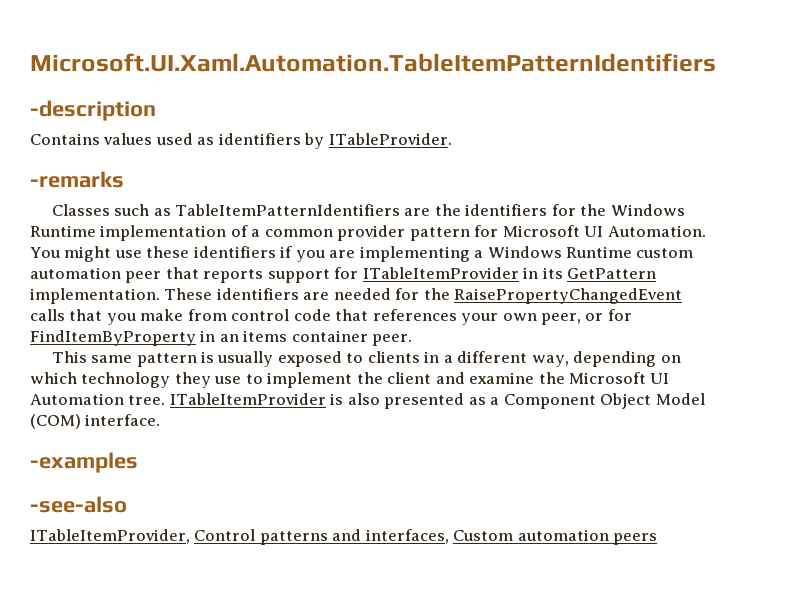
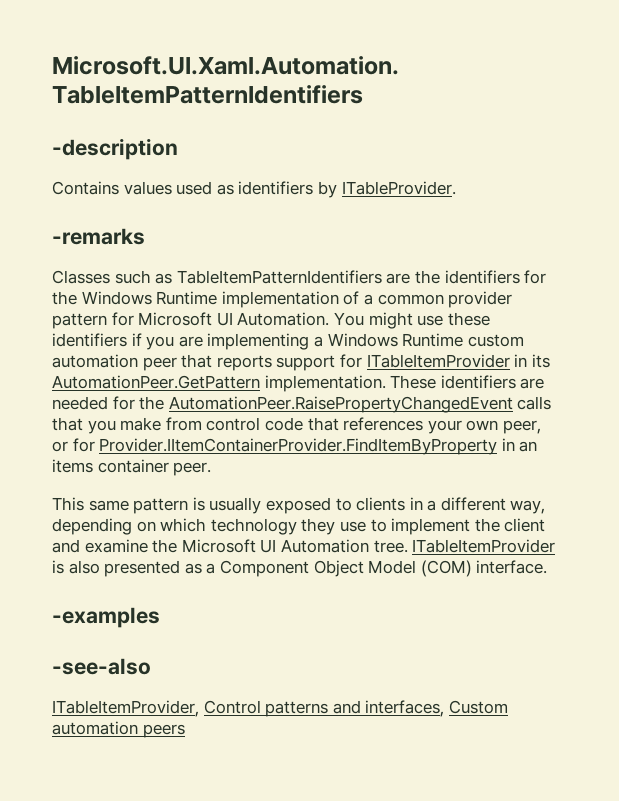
- You might use these identifiers if you are implementing a Windows Runtime custom automation peer that reports support for ITableItemProvider in its GetPattern implementation.
+ You might use these identifiers if you are implementing a Windows Runtime custom automation peer that reports support for ITableItemProvider in its AutomationPeer.GetPattern implementation.
- These identifiers are needed for the RaisePropertyChangedEvent calls that you make from control code that references your own peer, or for FindItemByProperty in an items container peer.
+ These identifiers are needed for the AutomationPeer.RaisePropertyChangedEvent calls that you make from control code that references your own peer, or for Provider.IItemContainerProvider.FindItemByProperty in an items container peer.

